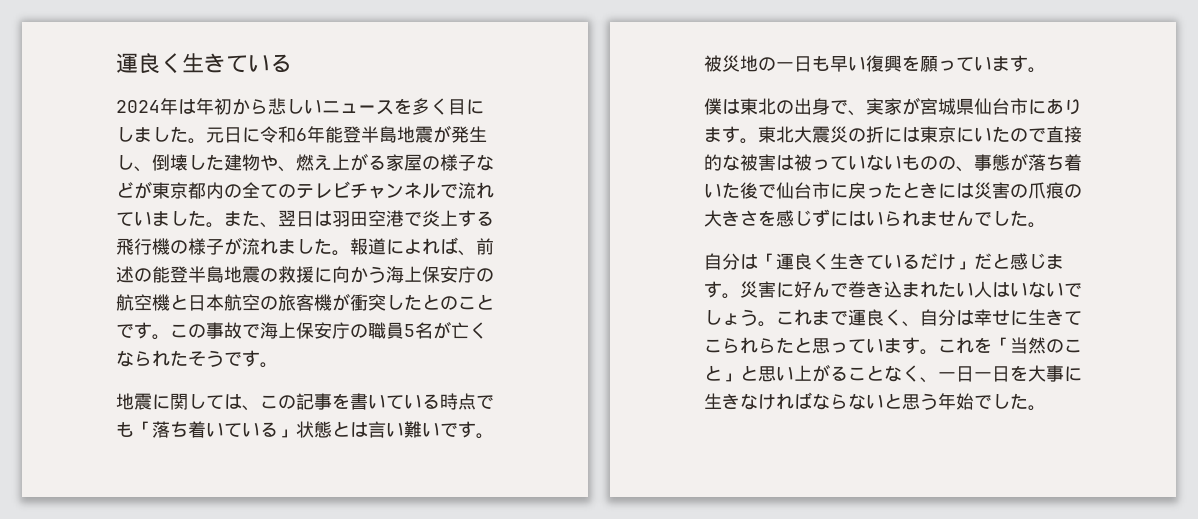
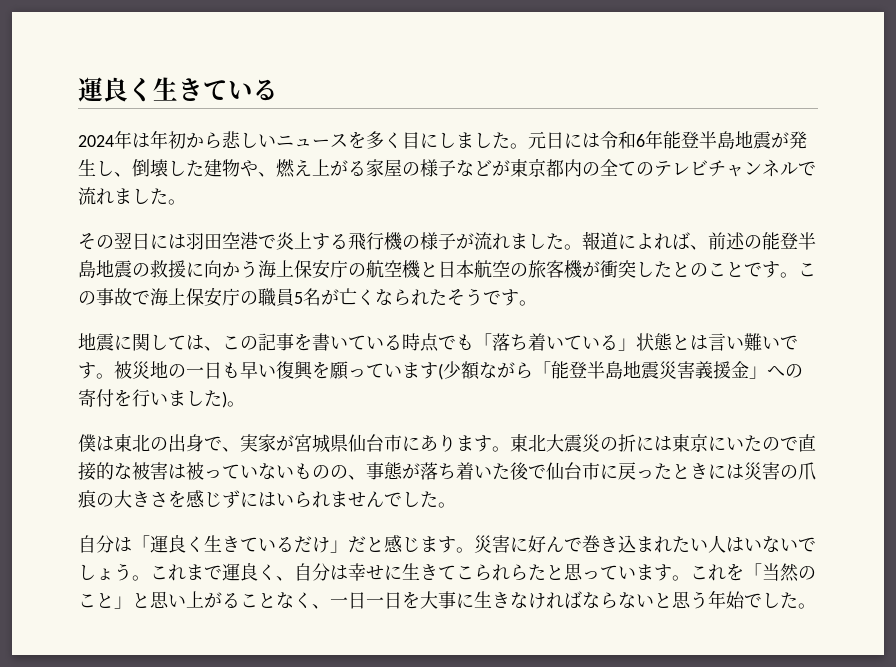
- 元日に令和6年能登半島地震が発生し、倒壊した建物や、燃え上がる家屋の様子などが東京都内の全てのテレビチャンネルで流れていました。また、翌日は羽田空港で炎上する飛行機の様子が流れました。
+ 元日には令和6年能登半島地震が発生し、倒壊した建物や、燃え上がる家屋の様子などが東京都内の全てのテレビチャンネルで流れました。
+ その翌日には羽田空港で炎上する飛行機の様子が流れました。
- 被災地の一日も早い復興を願っています。
+ 被災地の一日も早い復興を願っています(少額ながら「能登半島地震災害義援金」への寄付を行いました)。

